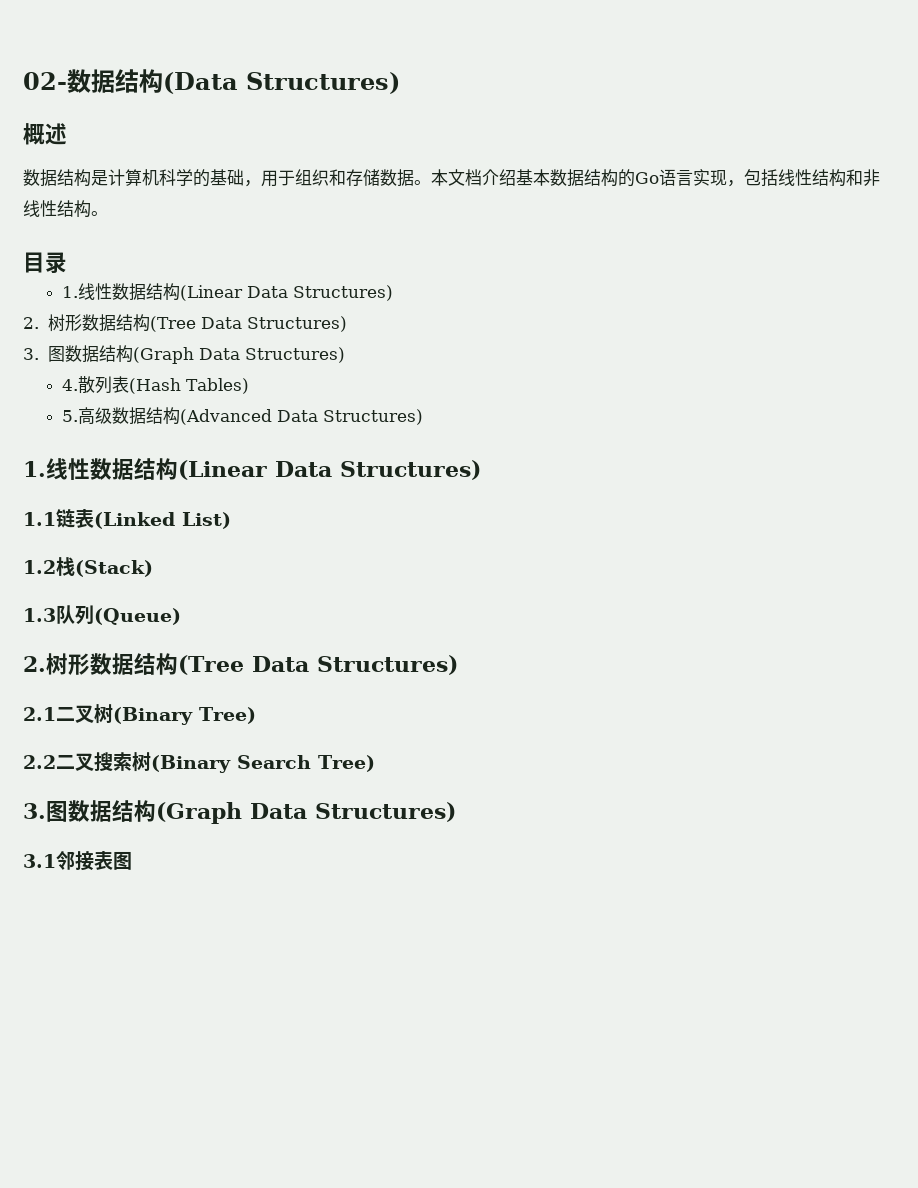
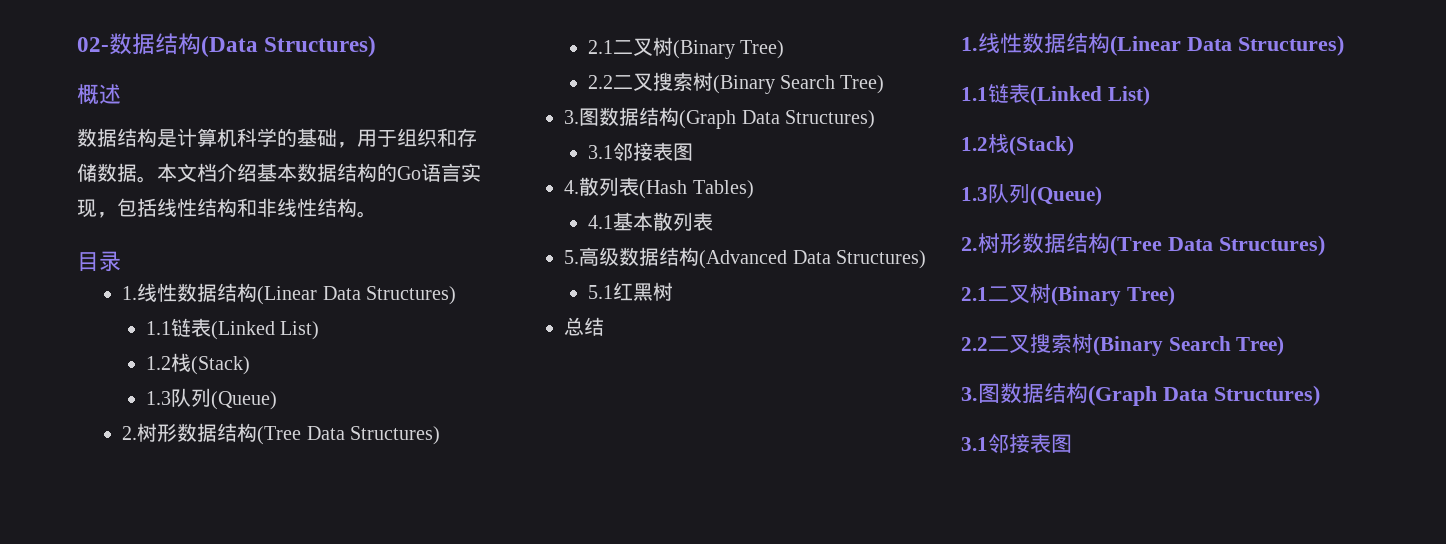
  目录
  1.线性数据结构(Linear Data Structures)
+ 1.1链表(Linked List)
+ 1.2栈(Stack)
+ 1.3队列(Queue)
  2.树形数据结构(Tree Data Structures)
+ 2.1二叉树(Binary Tree)
+ 2.2二叉搜索树(Binary Search Tree)
  3.图数据结构(Graph Data Structures)
+ 3.1邻接表图
+ 4.1基本散列表
+ 5.1红黑树
+ 总结

